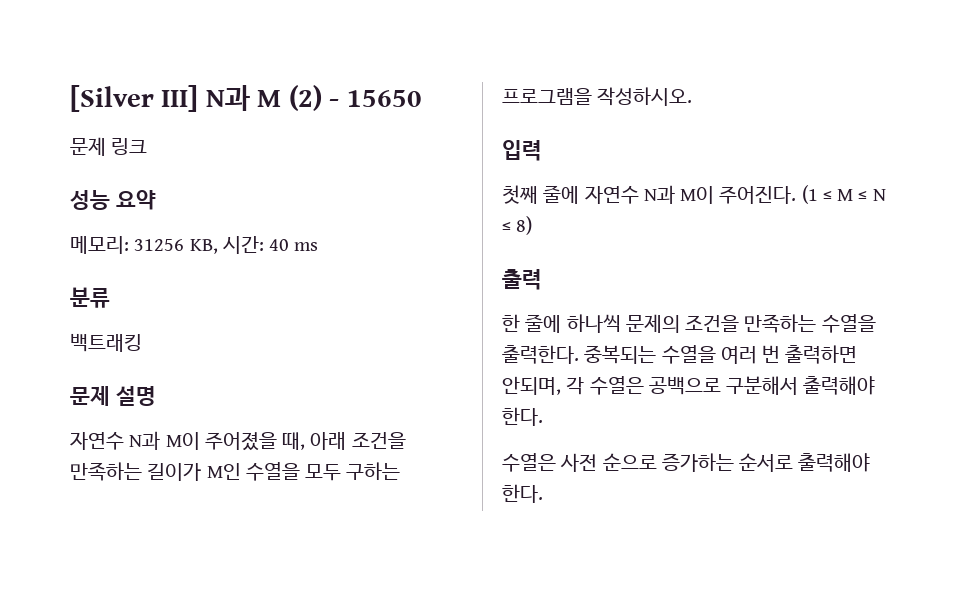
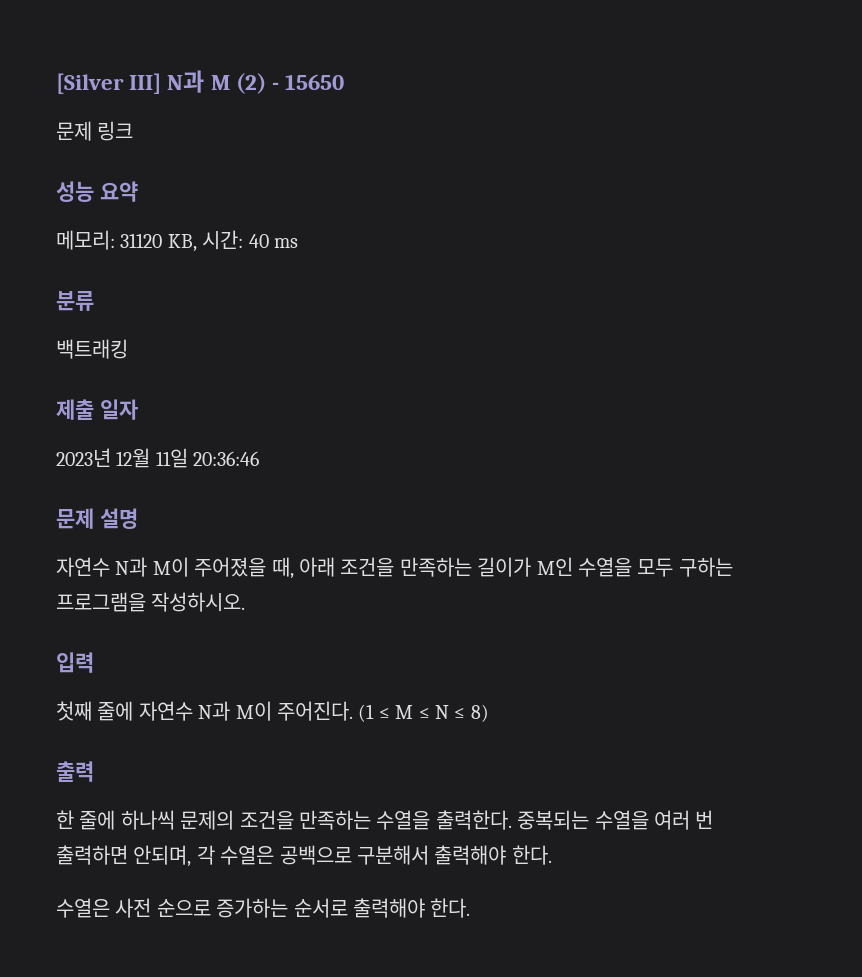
- 메모리: 31256 KB, 시간: 40 ms
+ 메모리: 31120 KB, 시간: 40 ms
+ 제출 일자
+ 2023년 12월 11일 20:36:46

